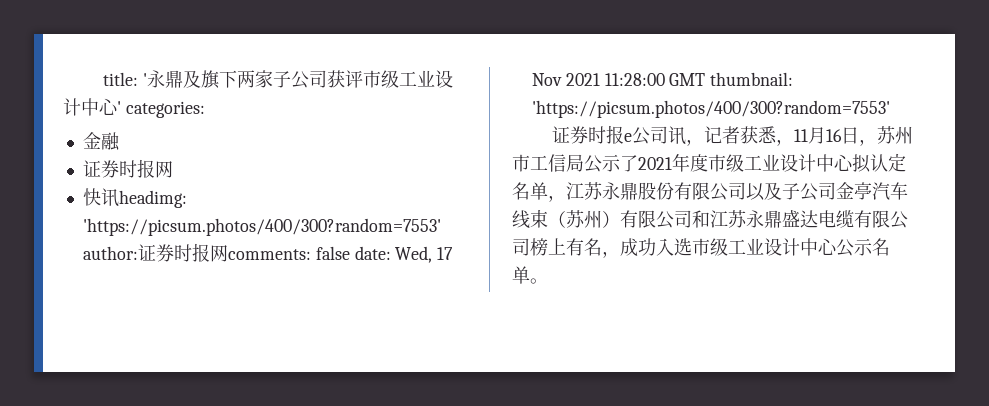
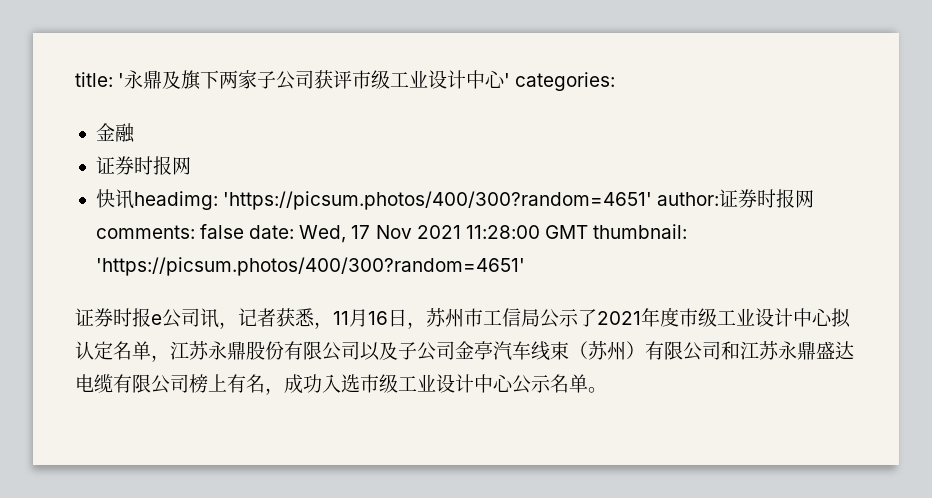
- 快讯headimg: 'https://picsum.photos/400/300?random=7553' author:证券时报网comments: false date: Wed, 17 Nov 2021 11:28:00 GMT thumbnail: 'https://picsum.photos/400/300?random=7553'
+ 快讯headimg: 'https://picsum.photos/400/300?random=4651' author:证券时报网comments: false date: Wed, 17 Nov 2021 11:28:00 GMT thumbnail: 'https://picsum.photos/400/300?random=4651'

